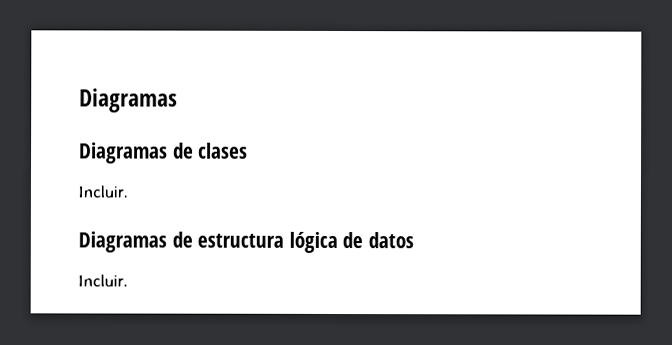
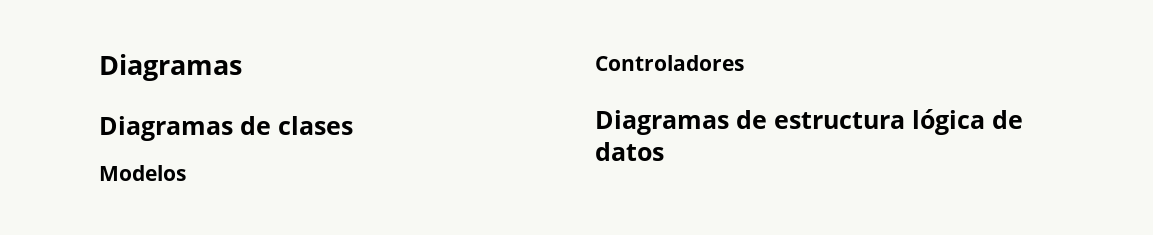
  Diagramas de clases
- Incluir.
+ Modelos
+ Controladores
  Diagramas de estructura lógica de datos
- Incluir.

